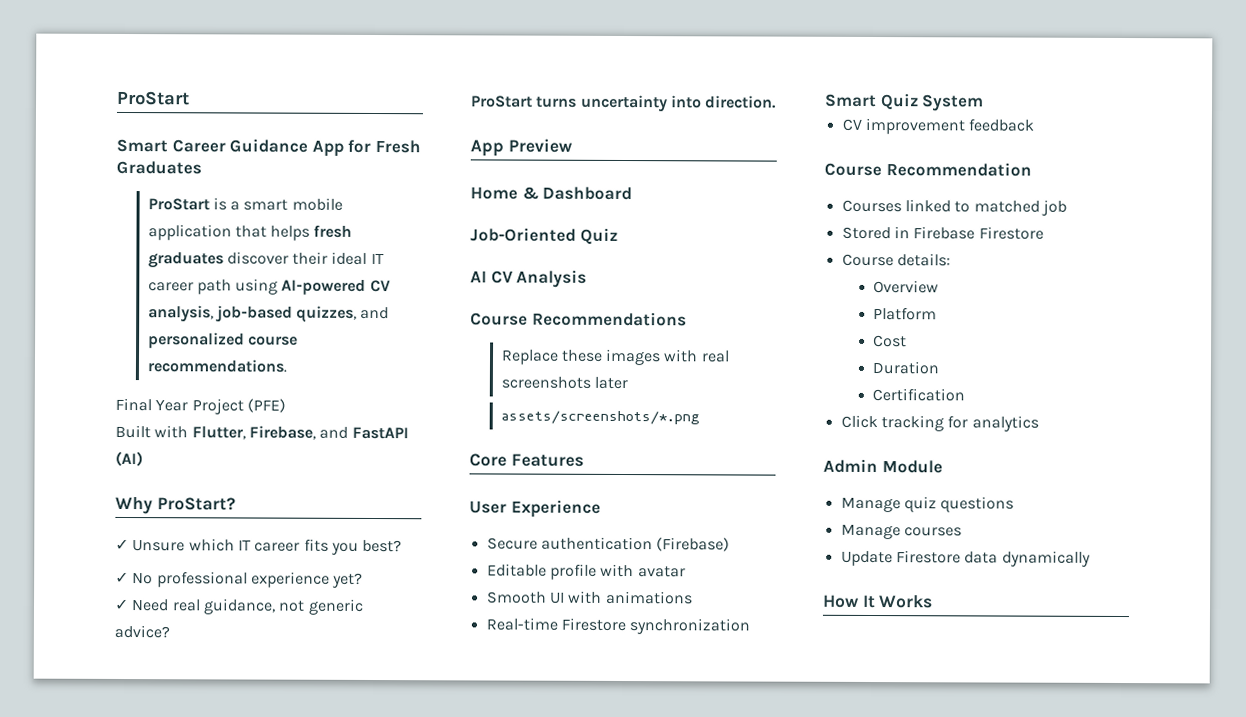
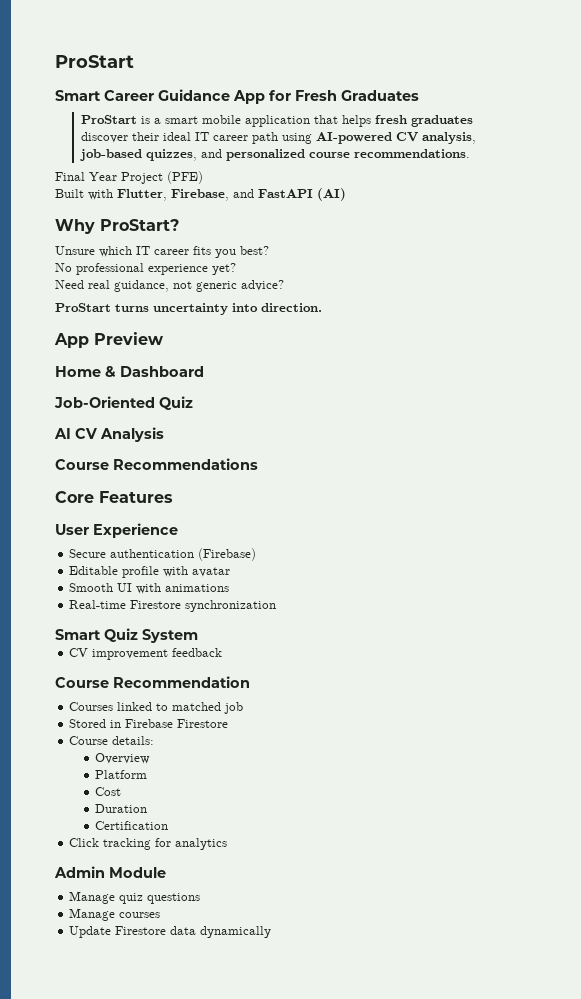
- ✓ Unsure which IT career fits you best?
+ Unsure which IT career fits you best?
- ✓ No professional experience yet?
+ No professional experience yet?
- ✓ Need real guidance, not generic advice?
+ Need real guidance, not generic advice?
- Replace these images with real screenshots later
- assets/screenshots/*.png
- How It Works

